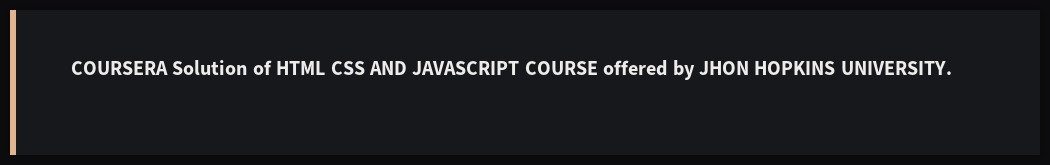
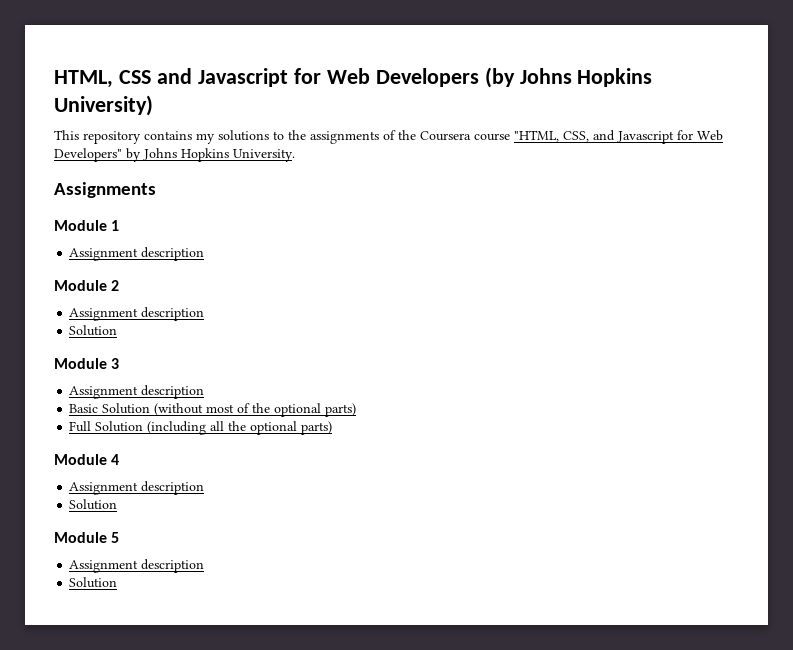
- COURSERA Solution of HTML CSS AND JAVASCRIPT COURSE offered by JHON HOPKINS UNIVERSITY.
+ HTML, CSS and Javascript for Web Developers (by Johns Hopkins University)
+ This repository contains my solutions to the assignments of the Coursera course "HTML, CSS, and Javascript for Web Developers" by Johns Hopkins University.
+ Assignments
+ Module 1
+ Assignment description
+ Module 2
+ Assignment description
+ Solution
+ Module 3
+ Assignment description
+ Basic Solution (without most of the optional parts)
+ Full Solution (including all the optional parts)
+ Module 4
+ Assignment description
+ Solution
+ Module 5
+ Assignment description
+ Solution

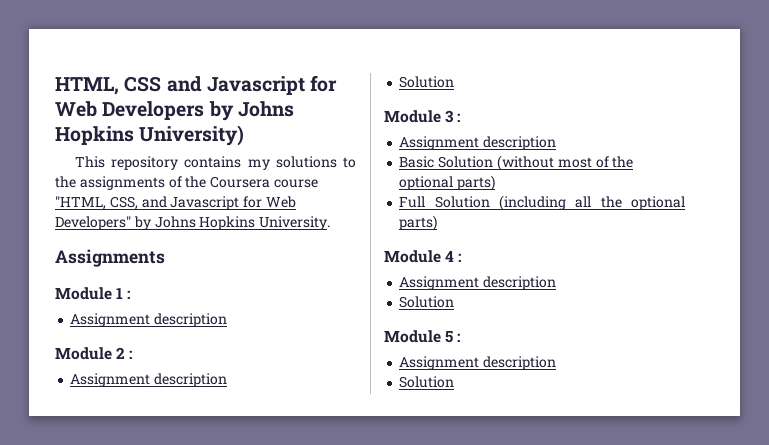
- HTML, CSS and Javascript for Web Developers (by Johns Hopkins University)
+ HTML, CSS and Javascript for Web Developers by Johns Hopkins University)
- Module 1
+ Module 1 :
- Module 2
+ Module 2 :
- Module 3
+ Module 3 :
- Module 4
+ Module 4 :
- Module 5
+ Module 5 :

